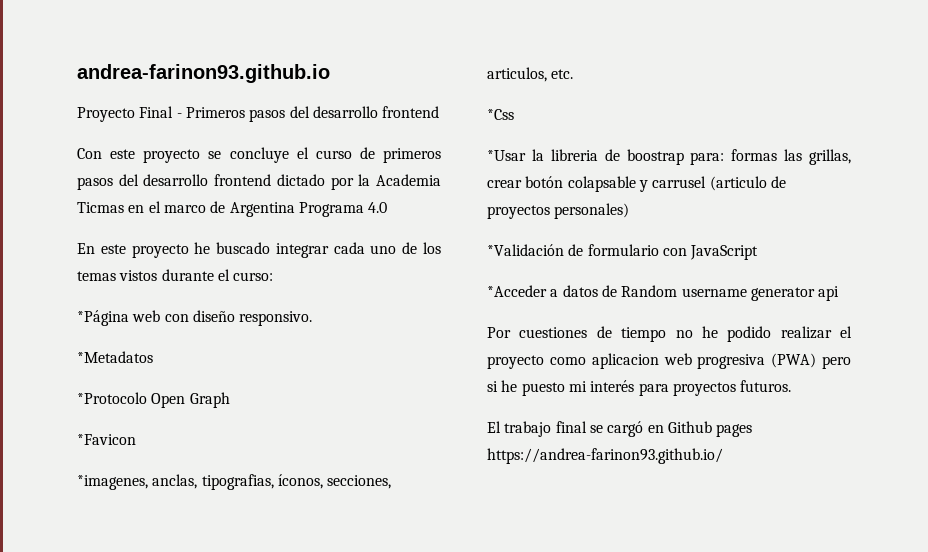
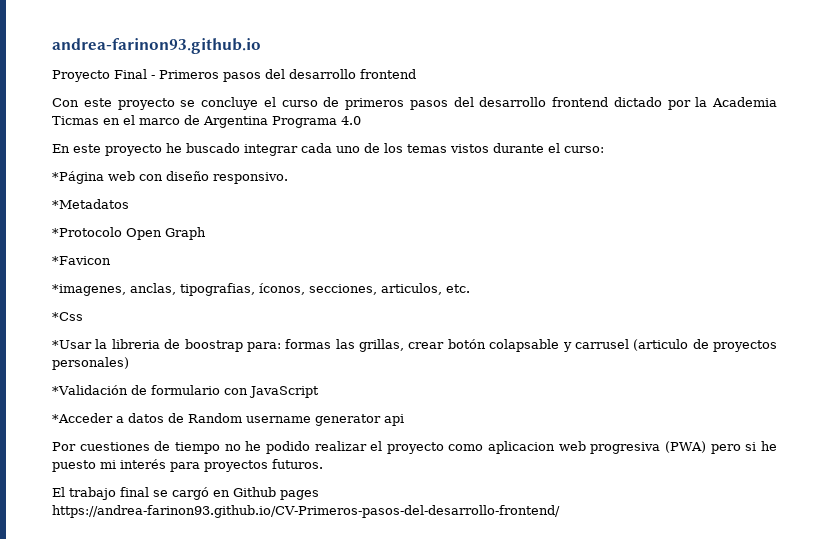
- El trabajo final se cargó en Github pages https://andrea-farinon93.github.io/
+ El trabajo final se cargó en Github pages https://andrea-farinon93.github.io/CV-Primeros-pasos-del-desarrollo-frontend/

